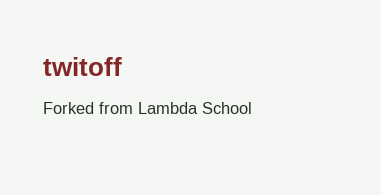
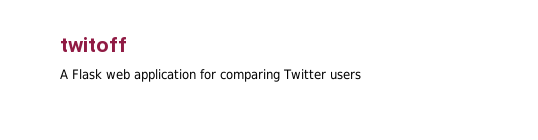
- Forked from Lambda School
+ A Flask web application for comparing Twitter users

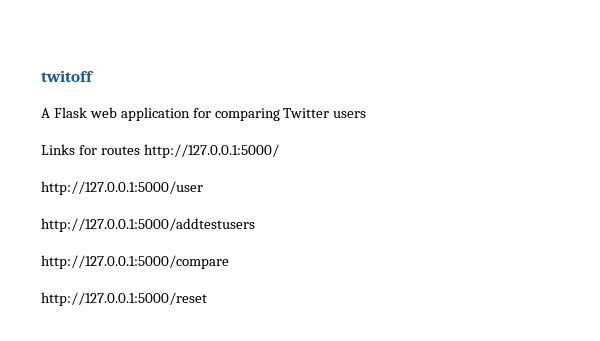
+ Links for routes http://127.0.0.1:5000/
+ http://127.0.0.1:5000/user
+ http://127.0.0.1:5000/addtestusers
+ http://127.0.0.1:5000/compare
+ http://127.0.0.1:5000/reset

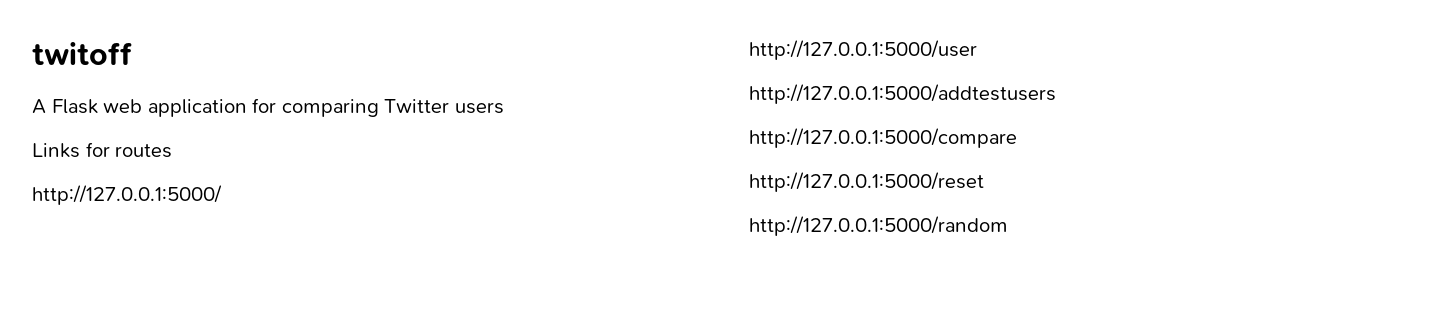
- Links for routes http://127.0.0.1:5000/
+ Links for routes
+ http://127.0.0.1:5000/
+ http://127.0.0.1:5000/random

